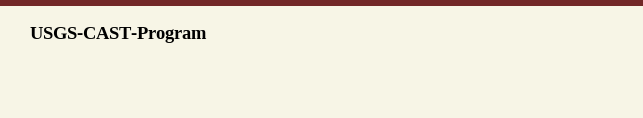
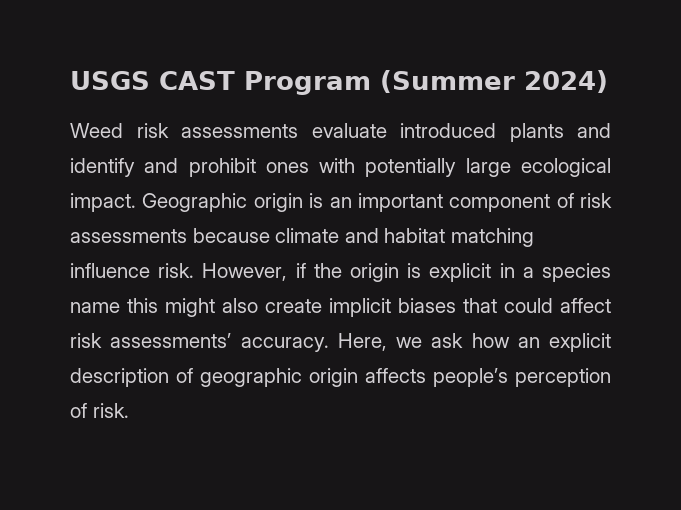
- USGS-CAST-Program
+ USGS CAST Program (Summer 2024)
+ Weed risk assessments evaluate introduced plants and identify and prohibit ones with potentially large ecological impact. Geographic origin is an important component of risk assessments because climate and habitat matching influence risk. However, if the origin is explicit in a species name this might also create implicit biases that could affect risk assessments’ accuracy. Here, we ask how an explicit description of geographic origin affects people’s perception of risk.

